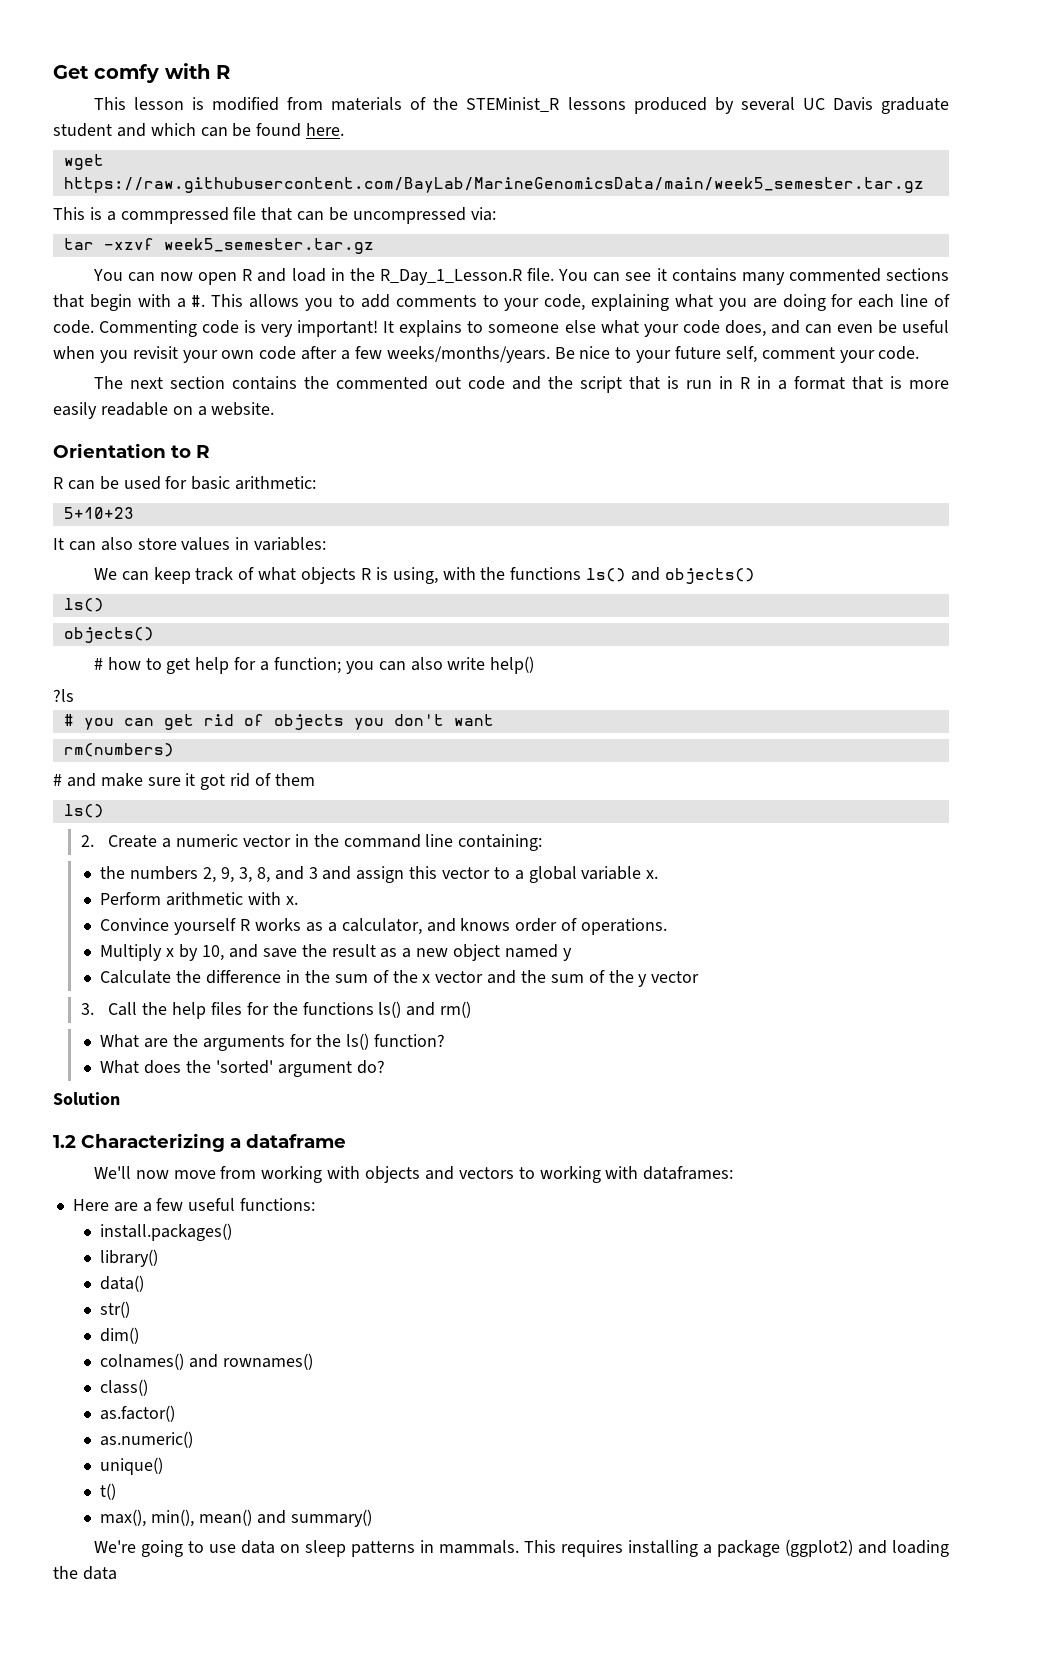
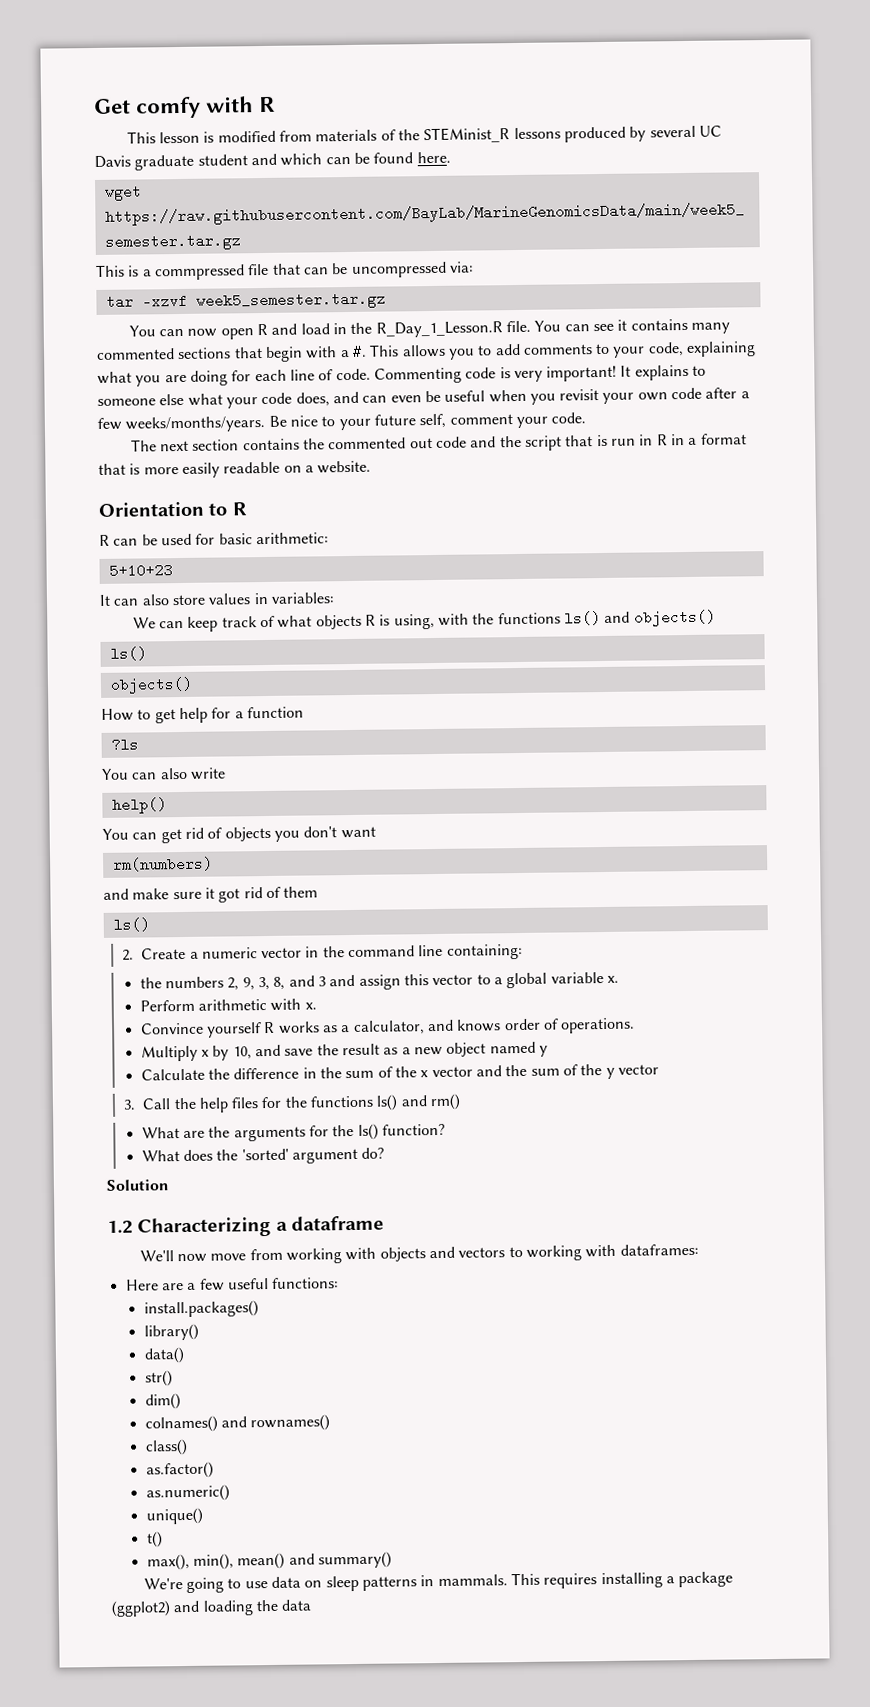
- # how to get help for a function; you can also write help()
+ How to get help for a function
+ ?ls
+ You can also write
+ help()
- ?ls
- # you can get rid of objects you don't want
+ You can get rid of objects you don't want
- # and make sure it got rid of them
+ and make sure it got rid of them

